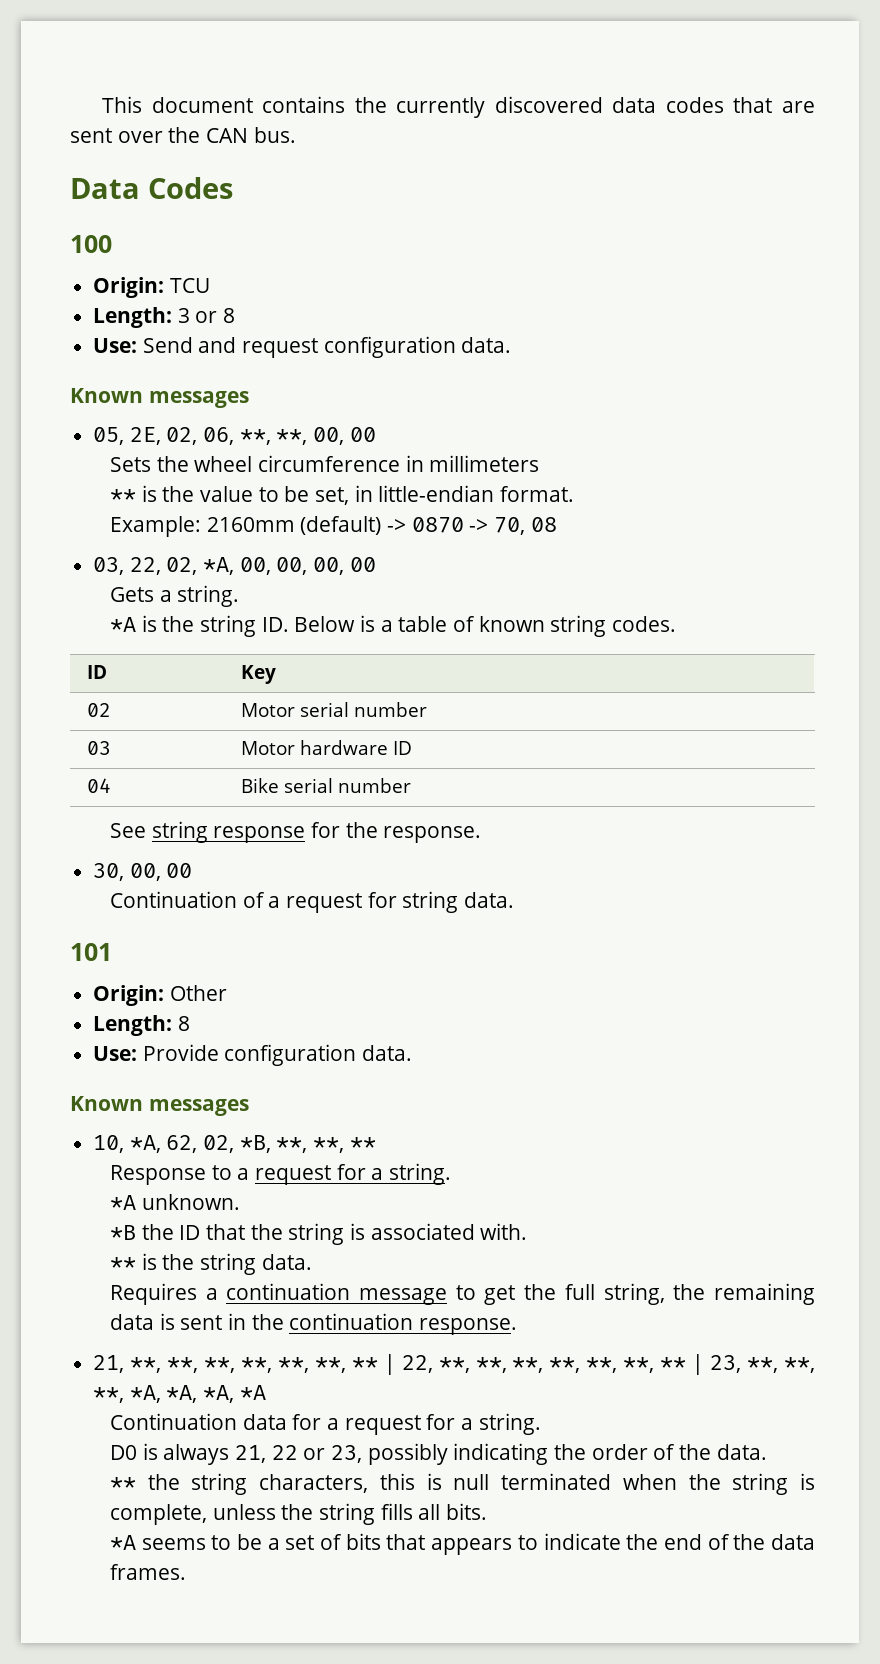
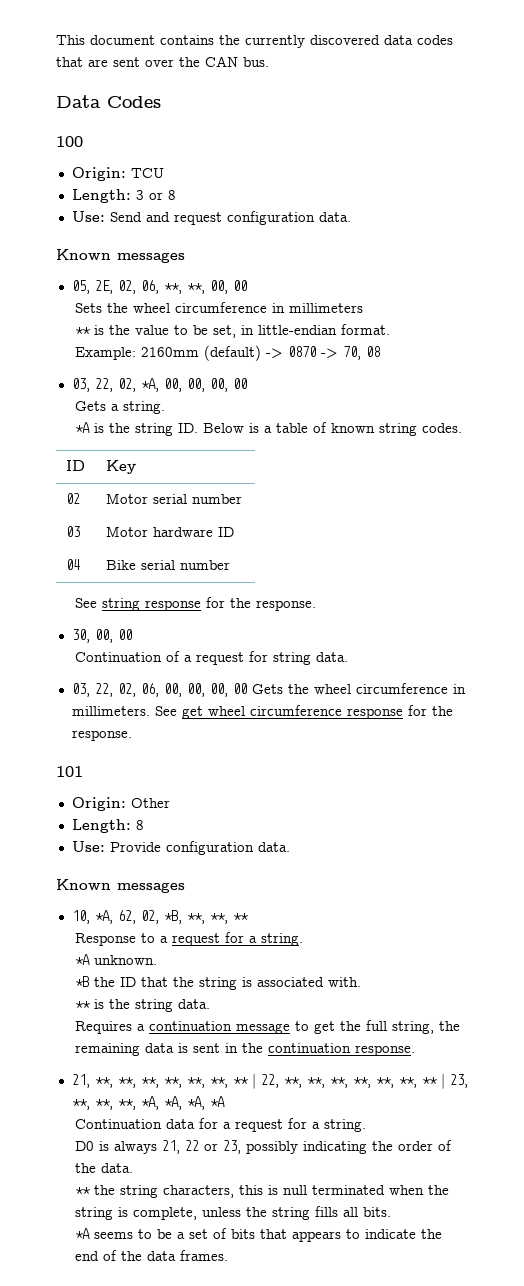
+ 03, 22, 02, 06, 00, 00, 00, 00 Gets the wheel circumference in millimeters. See get wheel circumference response for the response.

